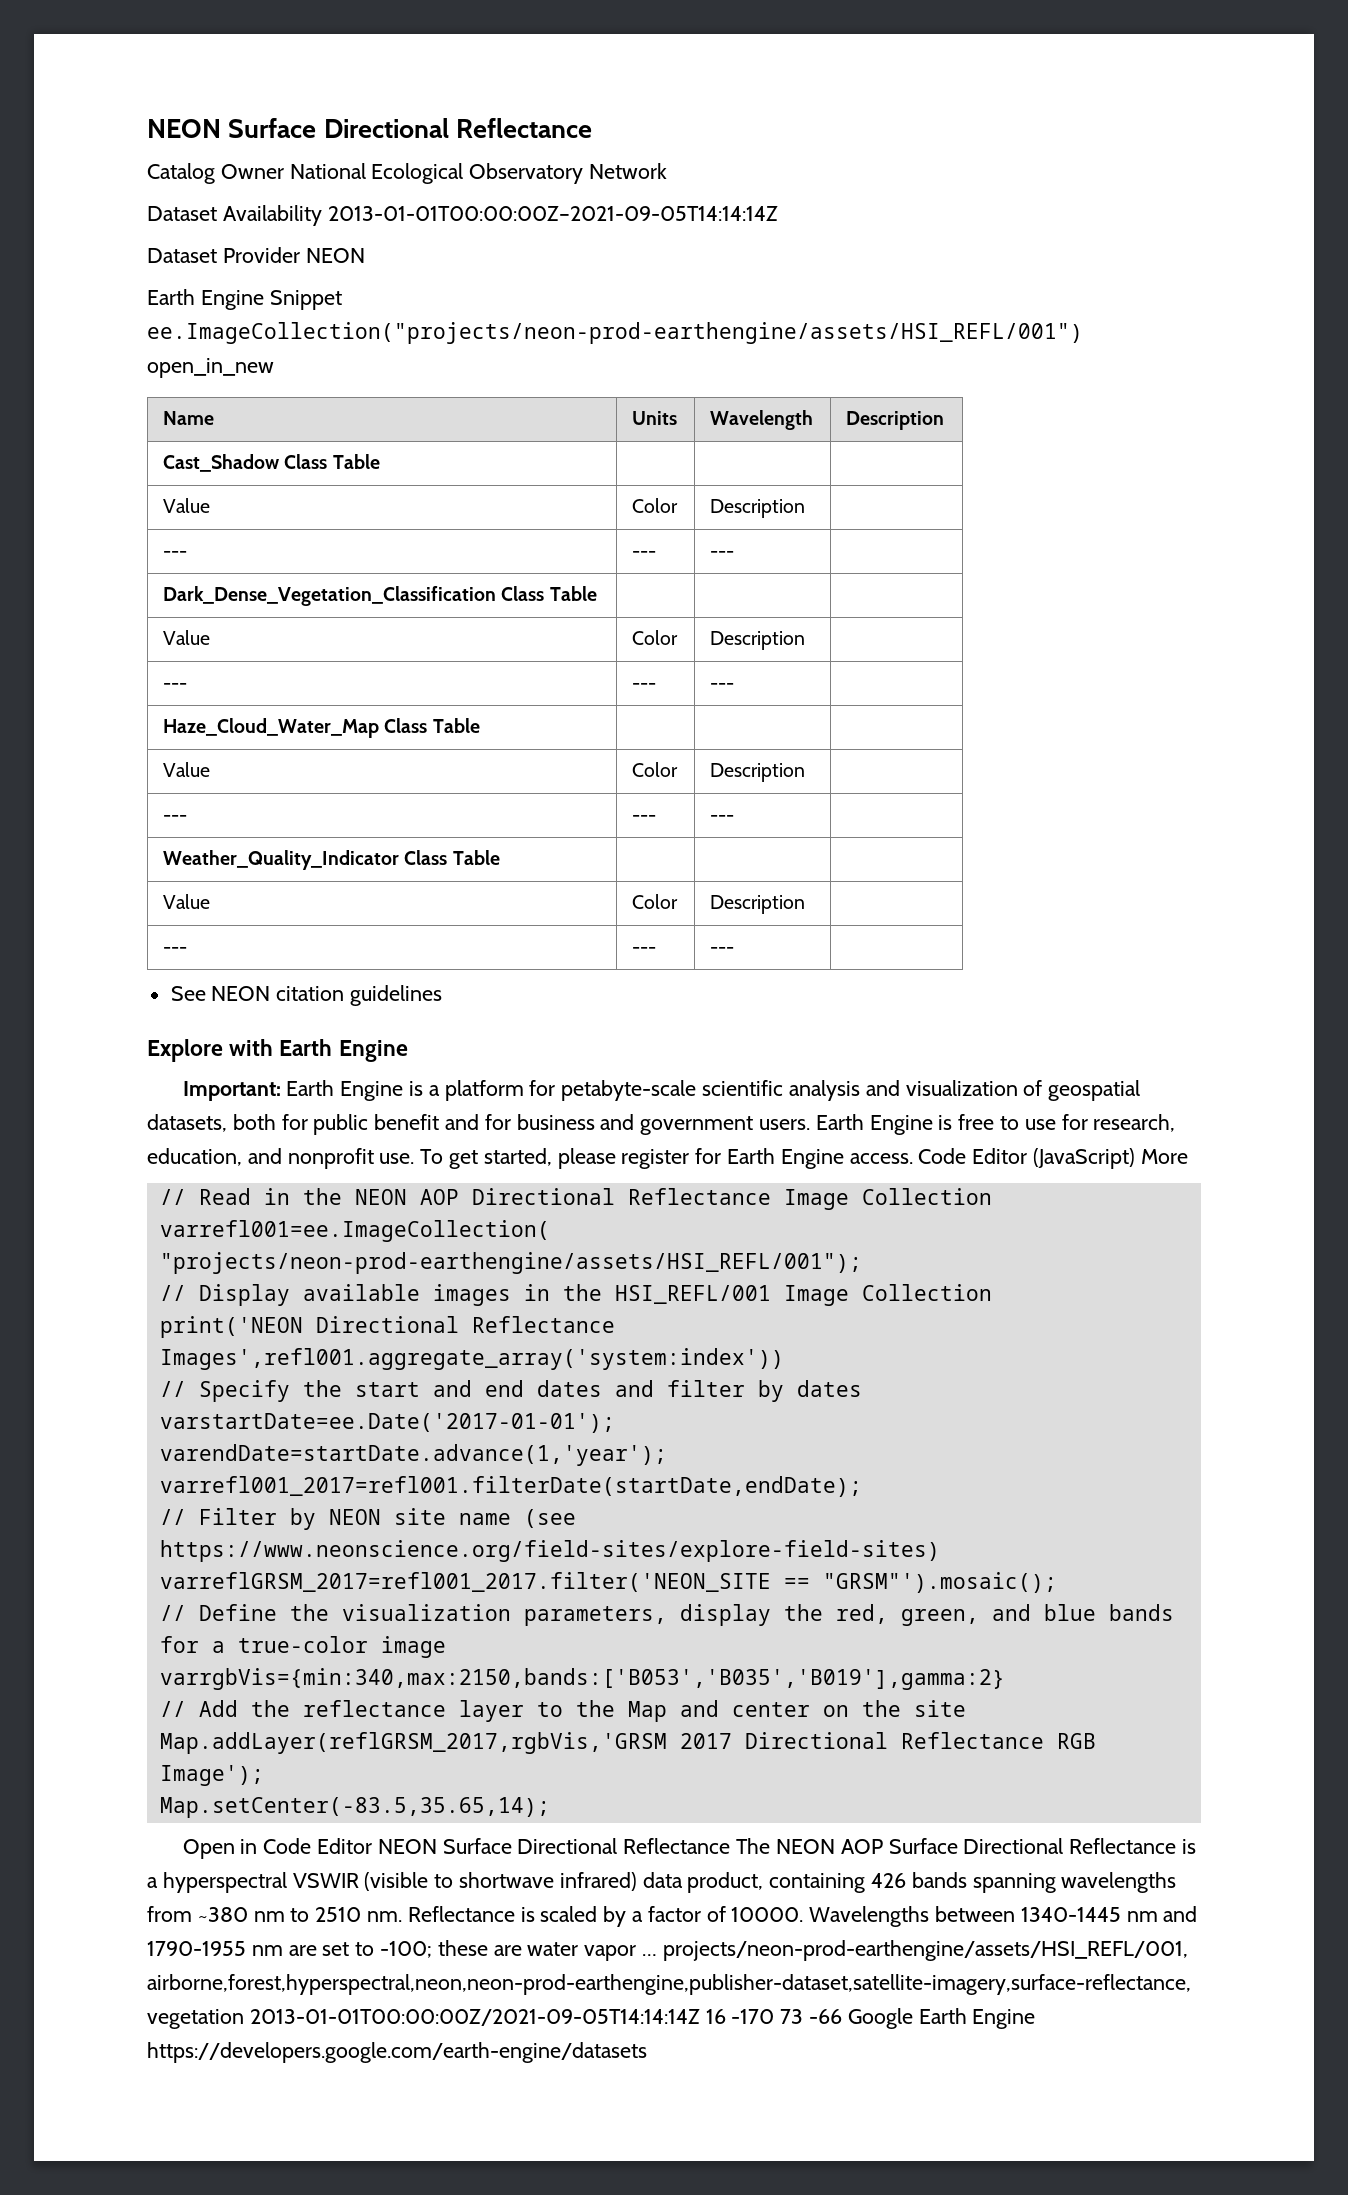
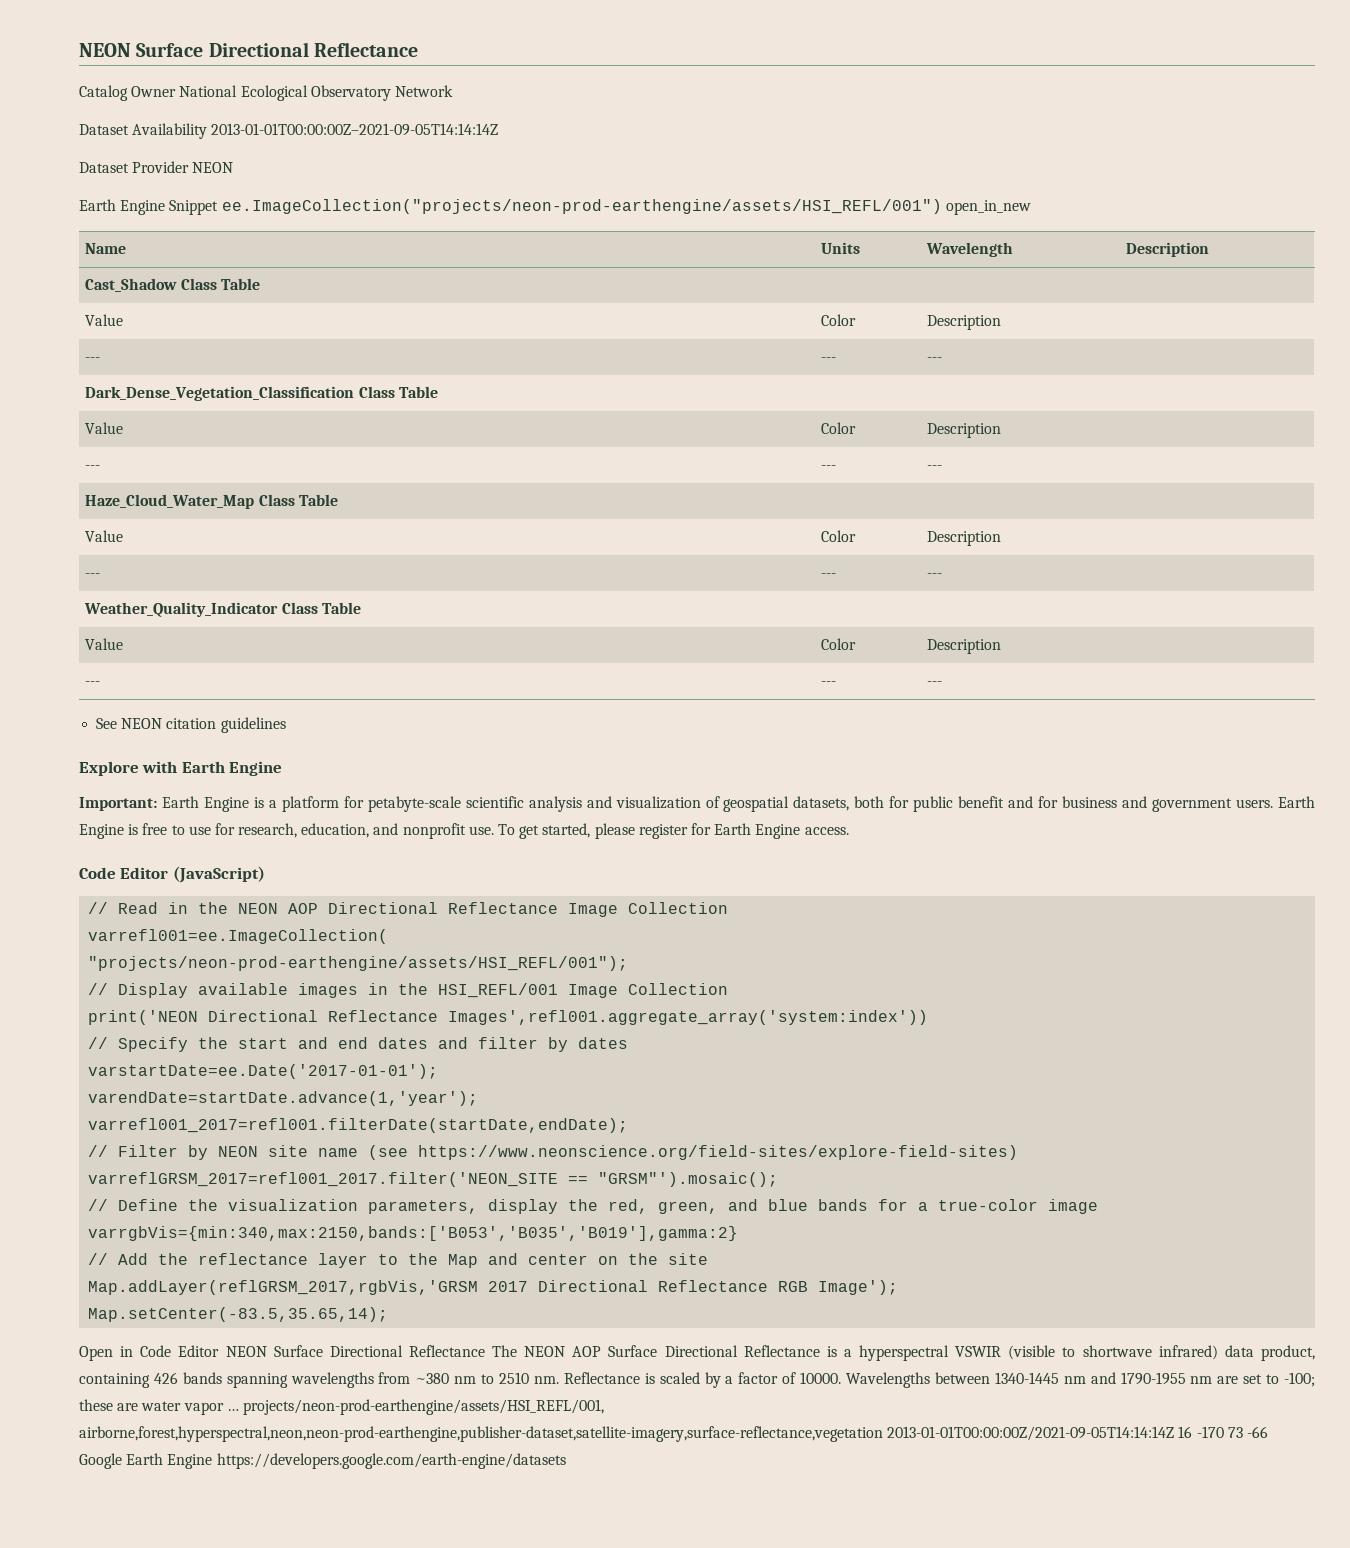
- To get started, please register for Earth Engine access. Code Editor (JavaScript) More
+ To get started, please register for Earth Engine access.
+ Code Editor (JavaScript)

